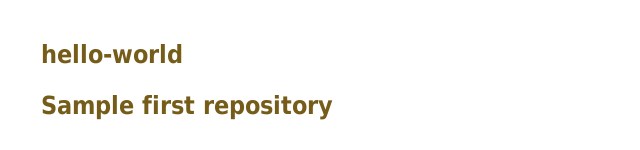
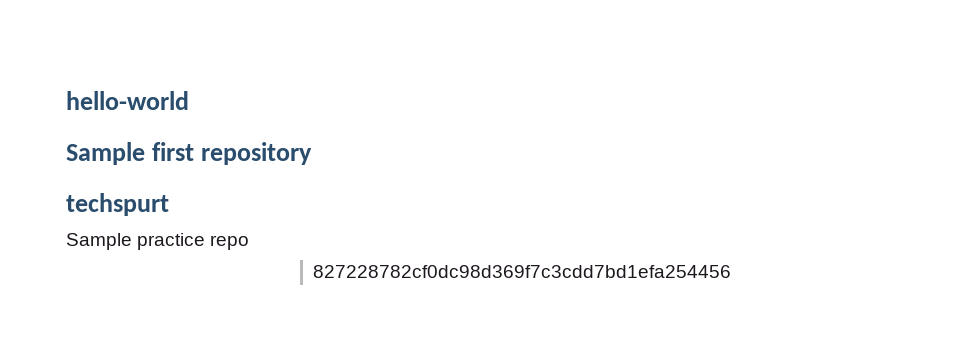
+ techspurt
+ Sample practice repo
+ 827228782cf0dc98d369f7c3cdd7bd1efa254456

